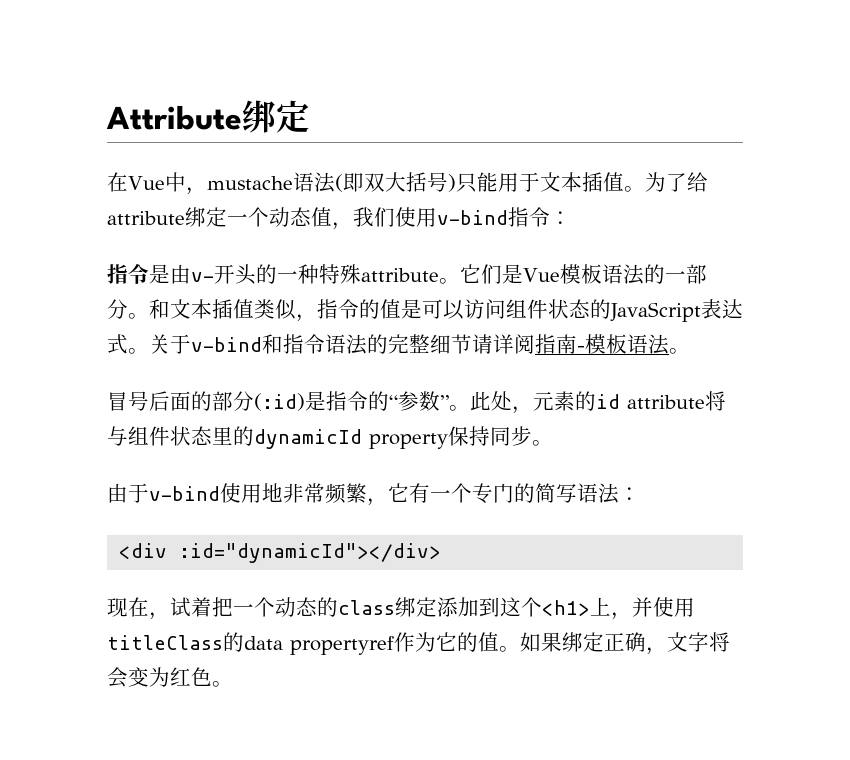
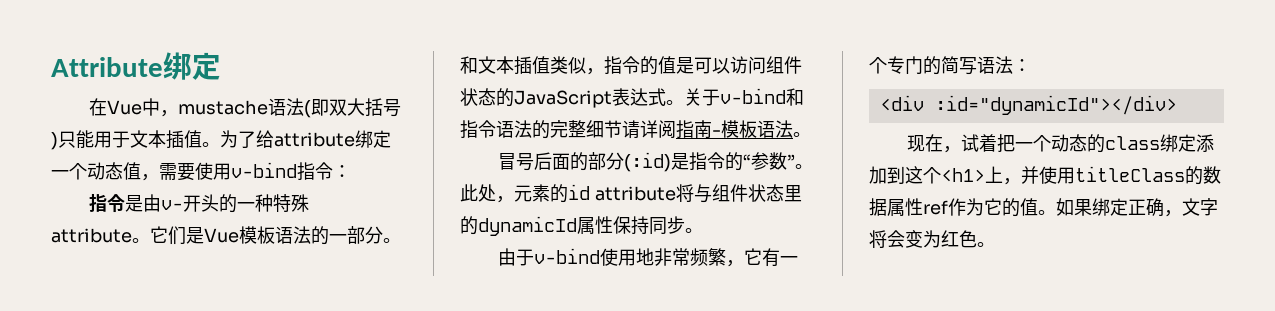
- 为了给attribute绑定一个动态值，我们使用v-bind指令：
+ 为了给attribute绑定一个动态值，需要使用v-bind指令：
- 此处，元素的id attribute将与组件状态里的dynamicId property保持同步。
+ 此处，元素的id attribute将与组件状态里的dynamicId属性保持同步。
- 现在，试着把一个动态的class绑定添加到这个<h1>上，并使用titleClass的data propertyref作为它的值。
+ 现在，试着把一个动态的class绑定添加到这个<h1>上，并使用titleClass的数据属性ref作为它的值。

